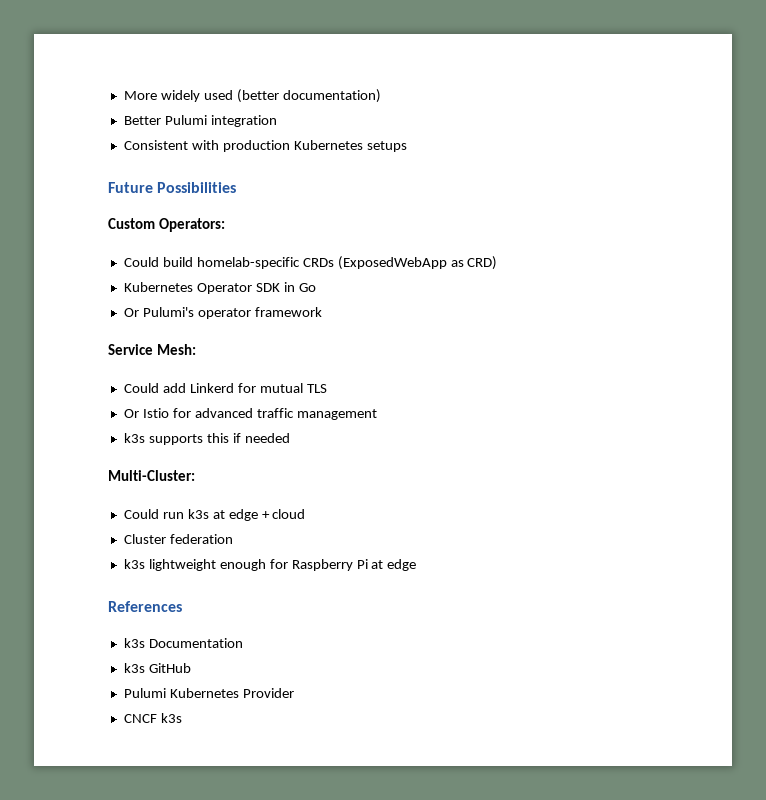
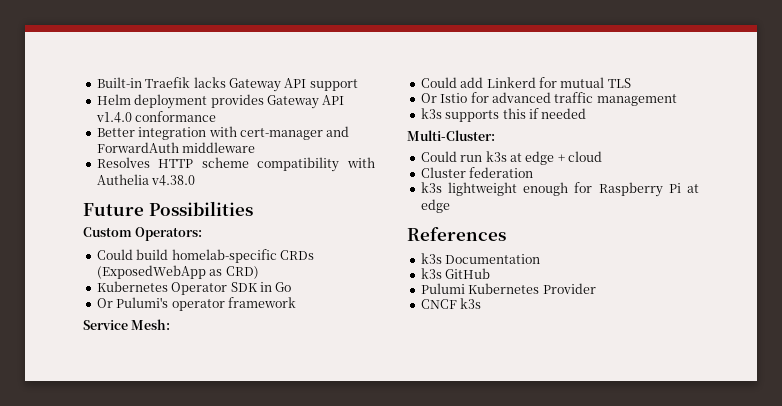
- More widely used (better documentation)
+ Built-in Traefik lacks Gateway API support
+ Helm deployment provides Gateway API v1.4.0 conformance
- Better Pulumi integration
- Consistent with production Kubernetes setups
+ Better integration with cert-manager and ForwardAuth middleware
+ Resolves HTTP scheme compatibility with Authelia v4.38.0

